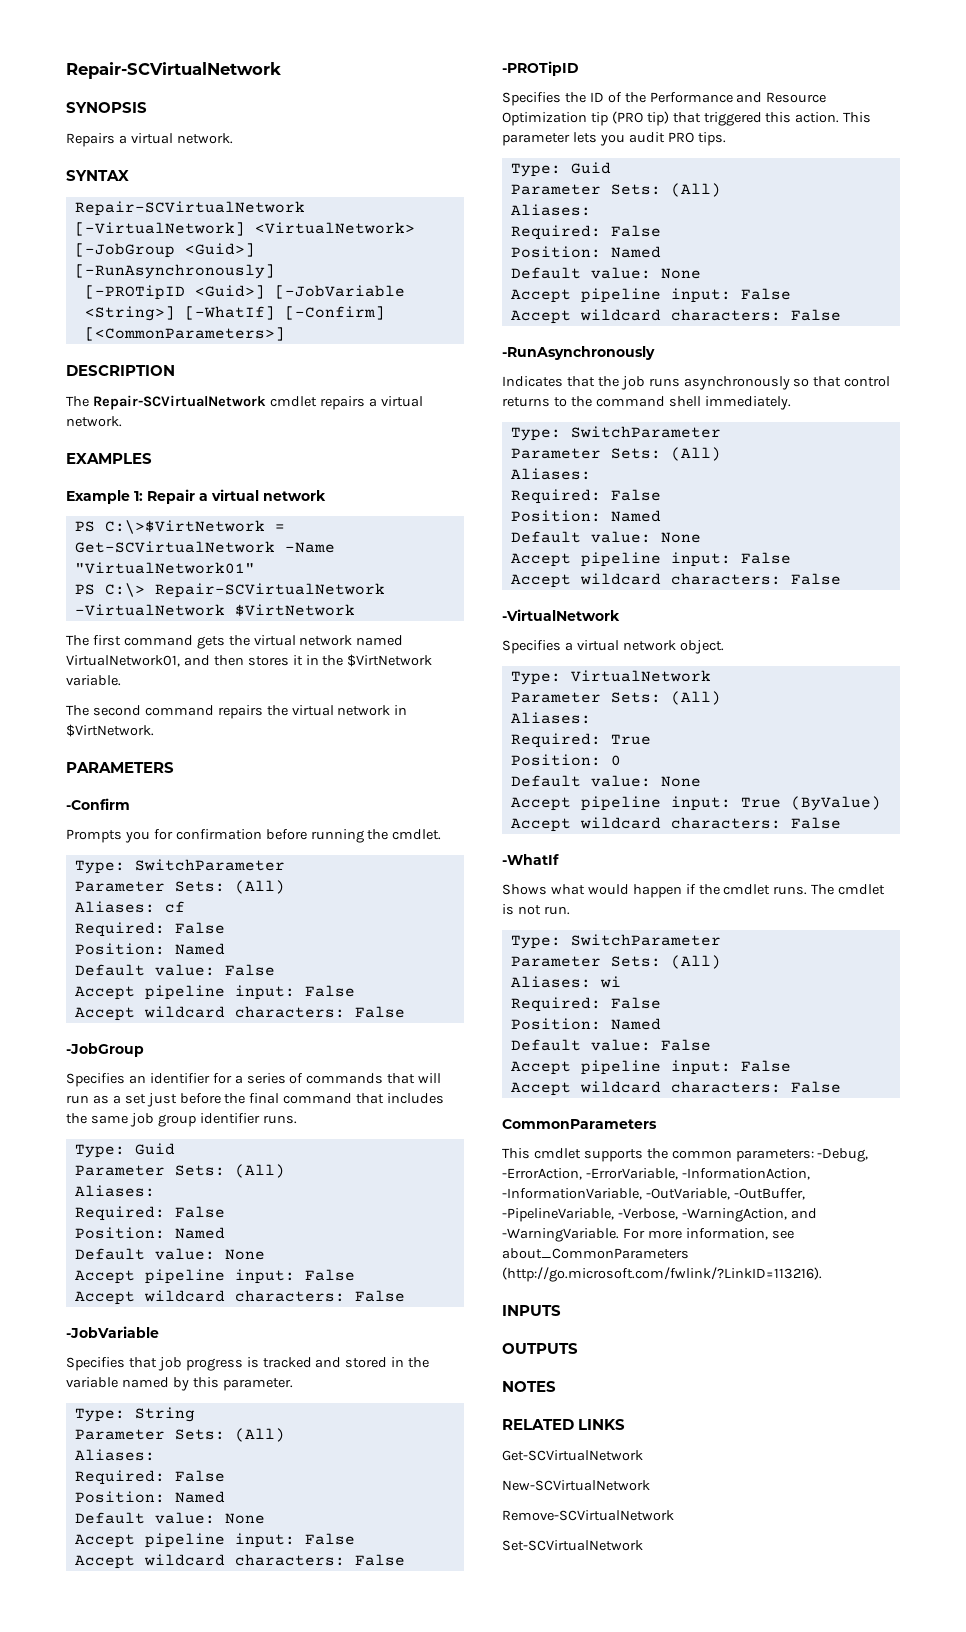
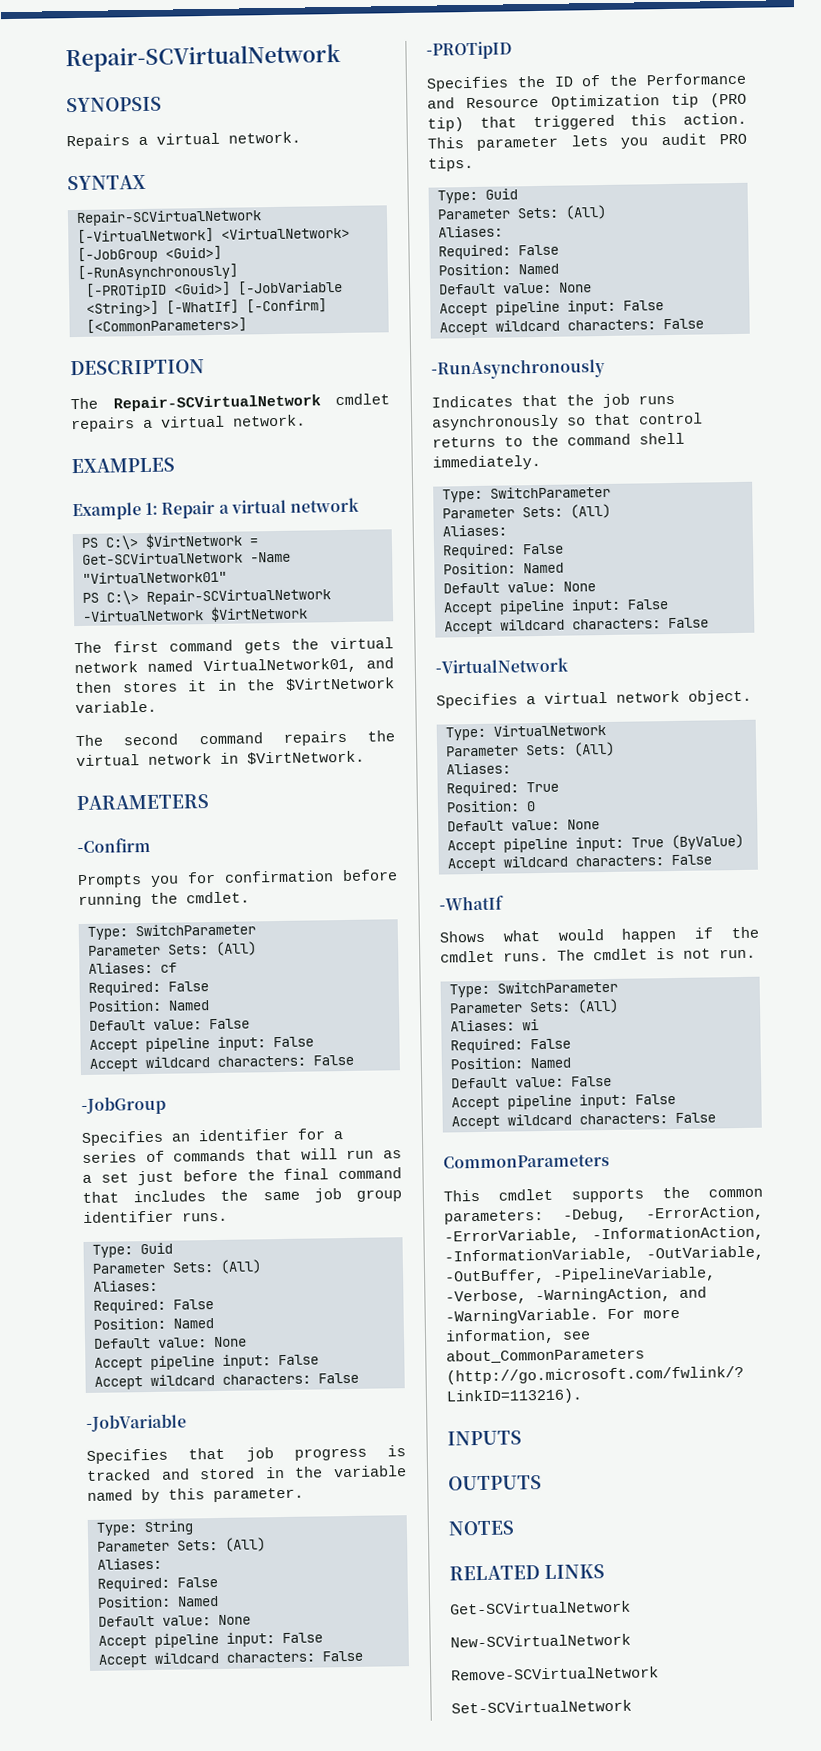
- PS C:\>$VirtNetwork = Get-SCVirtualNetwork -Name "VirtualNetwork01"
+ PS C:\> $VirtNetwork = Get-SCVirtualNetwork -Name "VirtualNetwork01"

